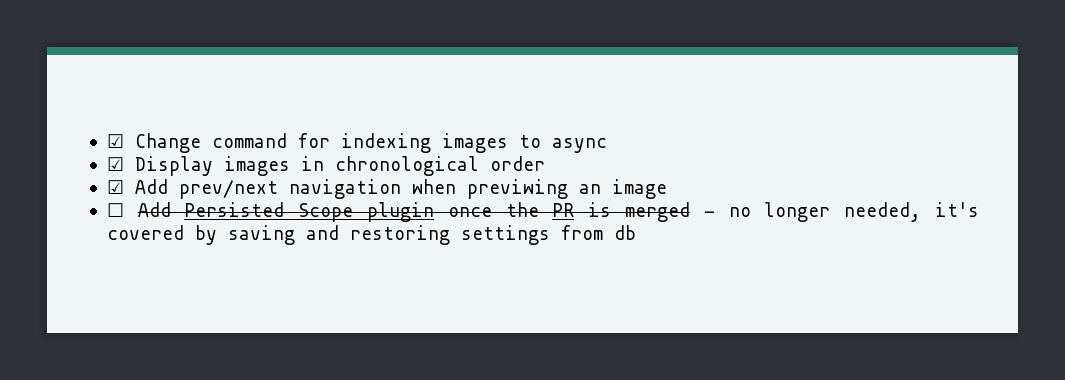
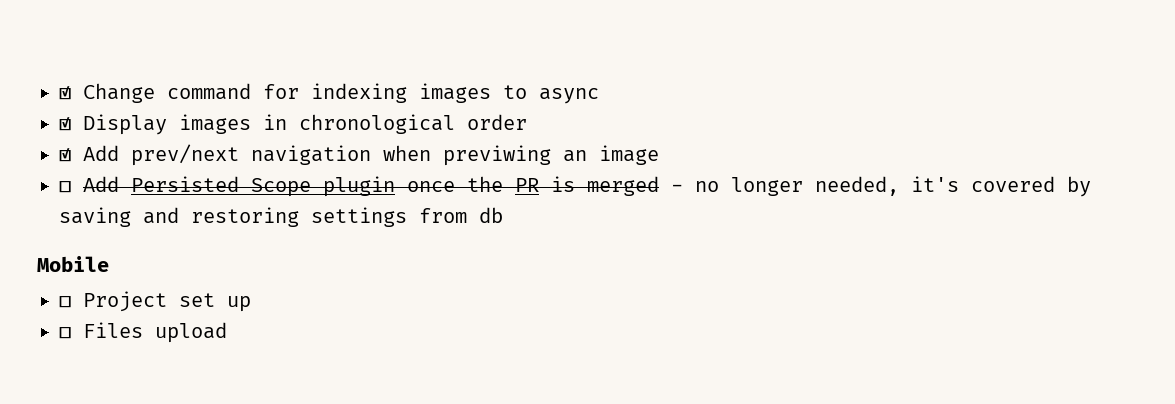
+ Mobile
+ ☐ Project set up
+ ☐ Files upload

